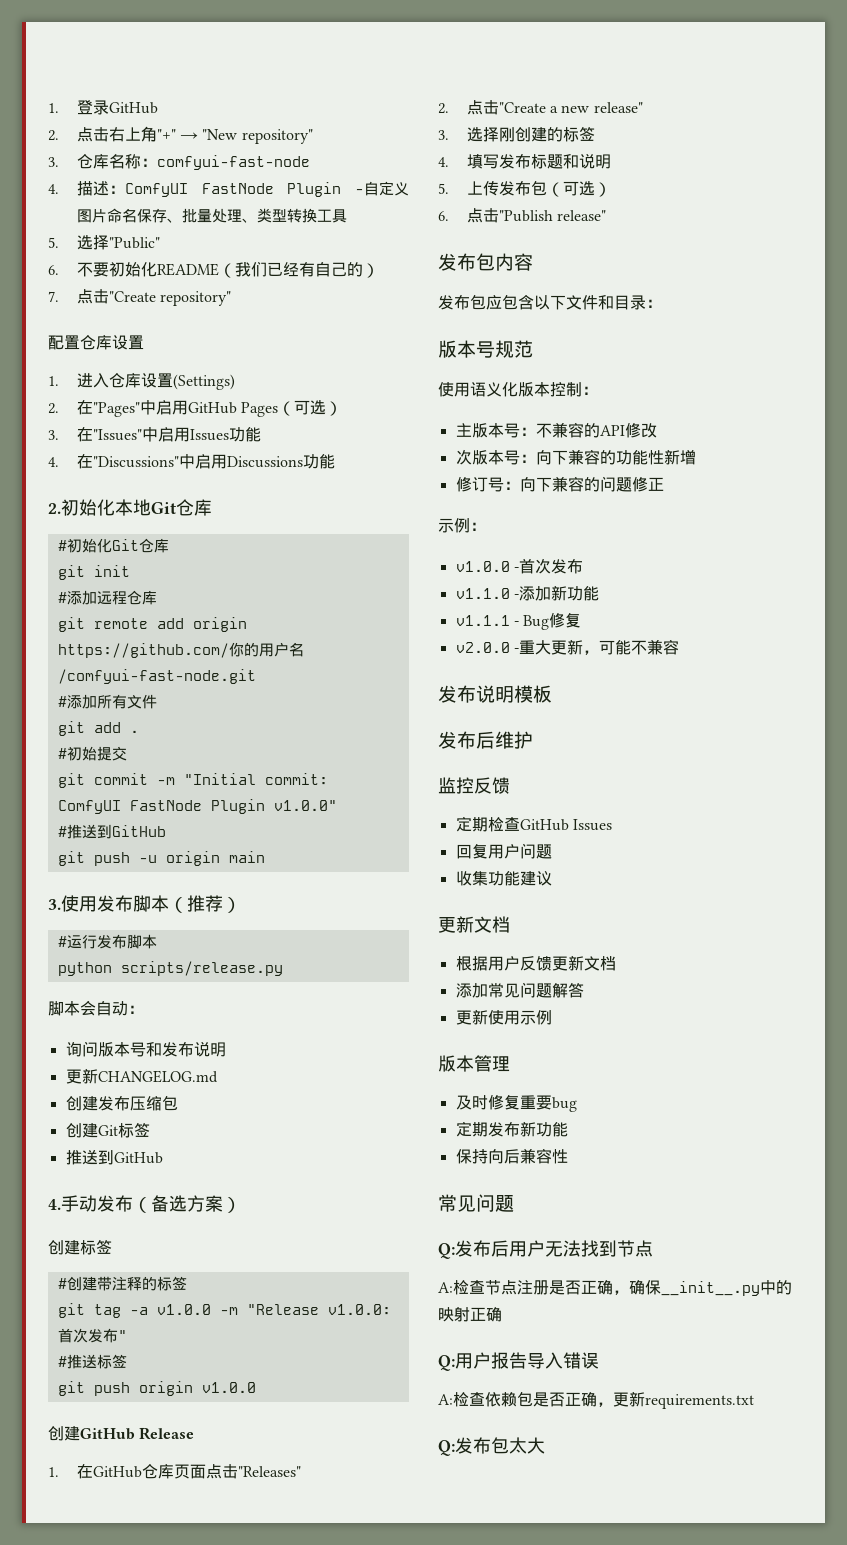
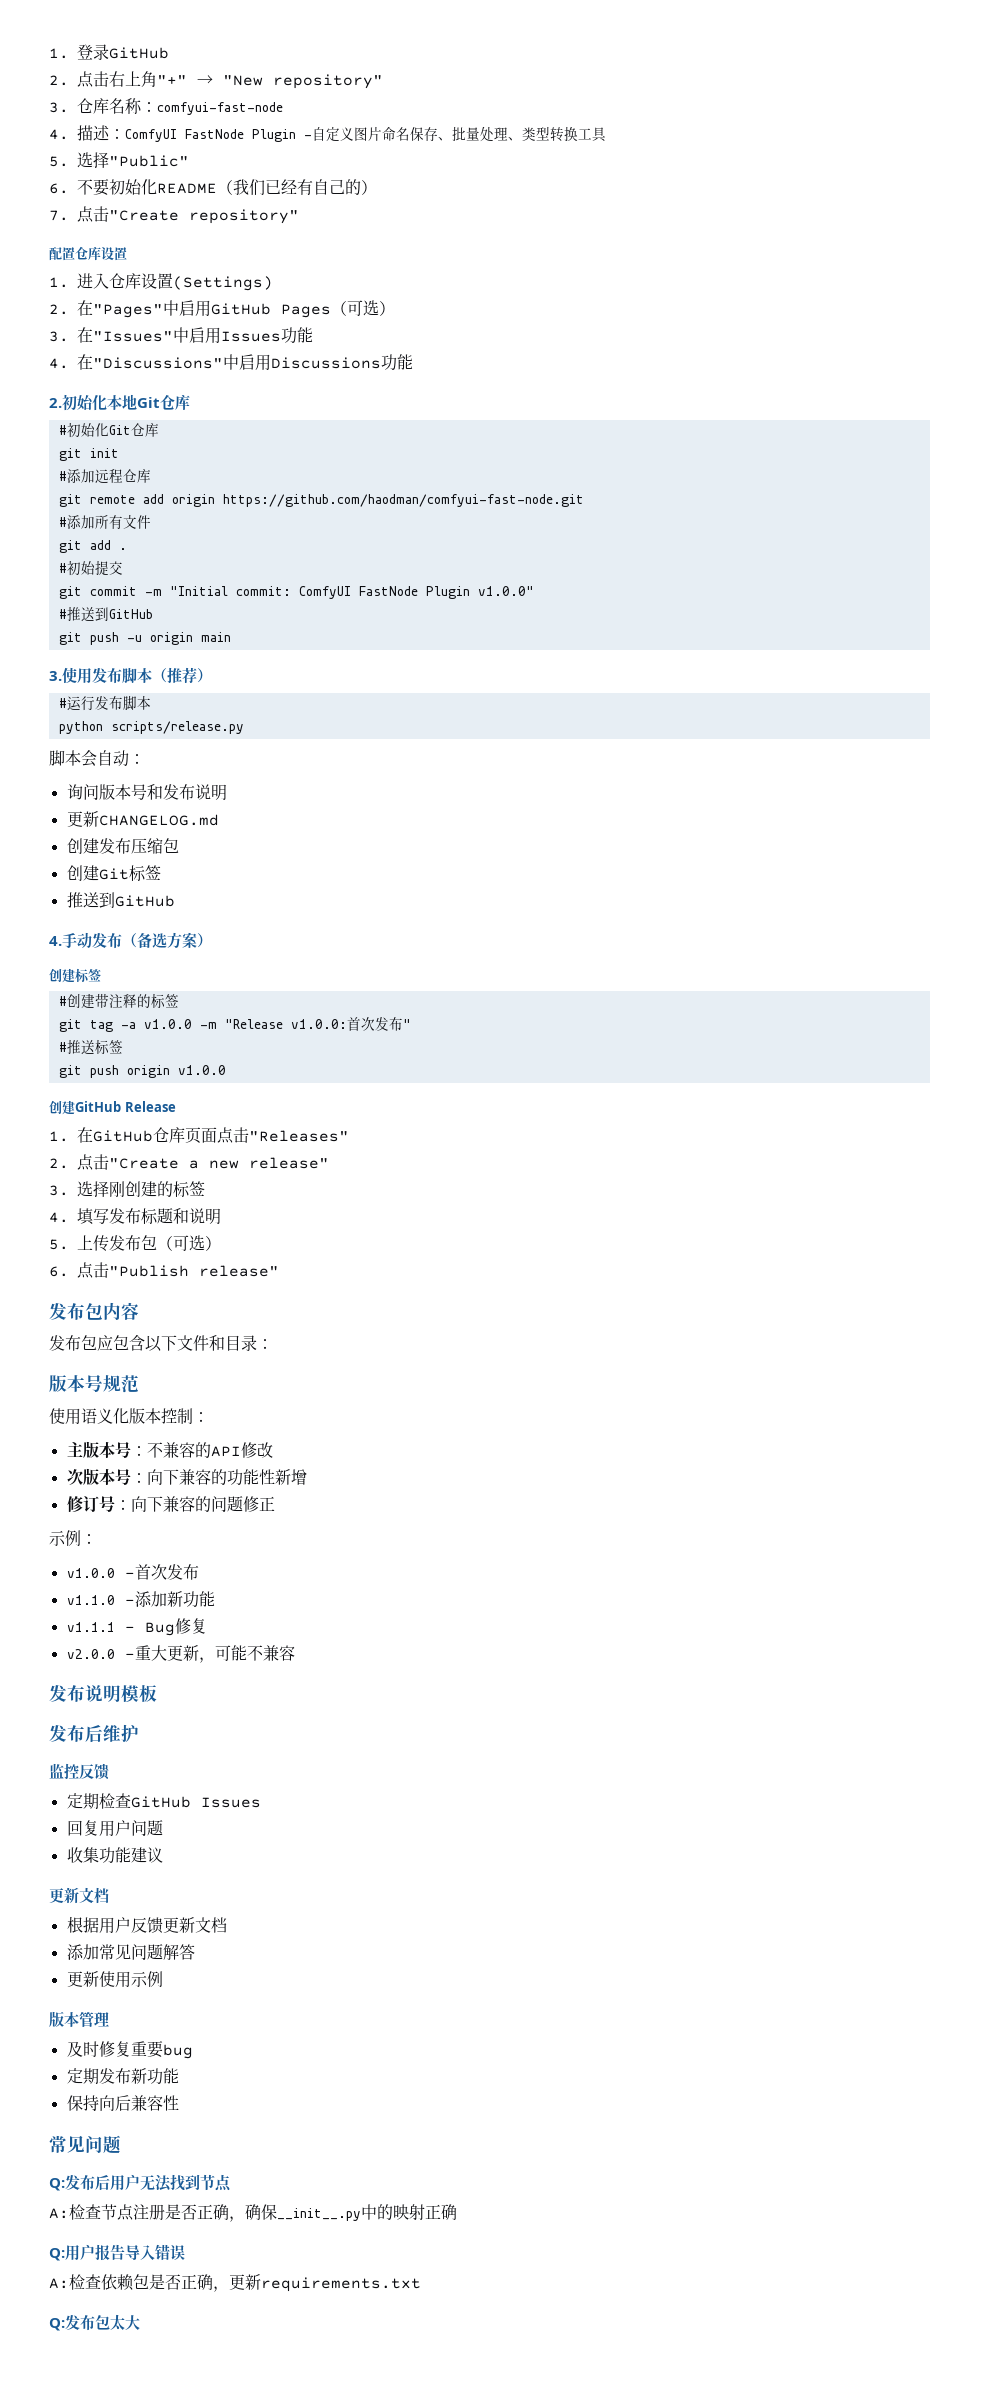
- git remote add origin https://github.com/你的用户名/comfyui-fast-node.git
+ git remote add origin https://github.com/haodman/comfyui-fast-node.git

